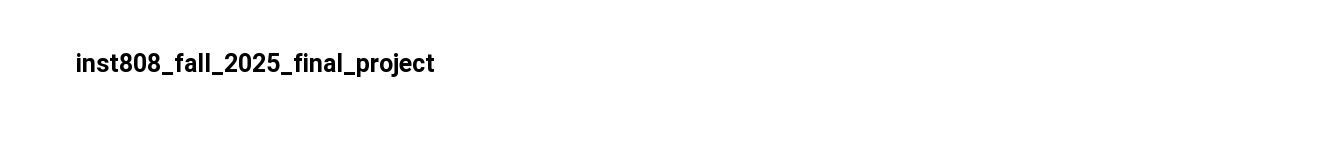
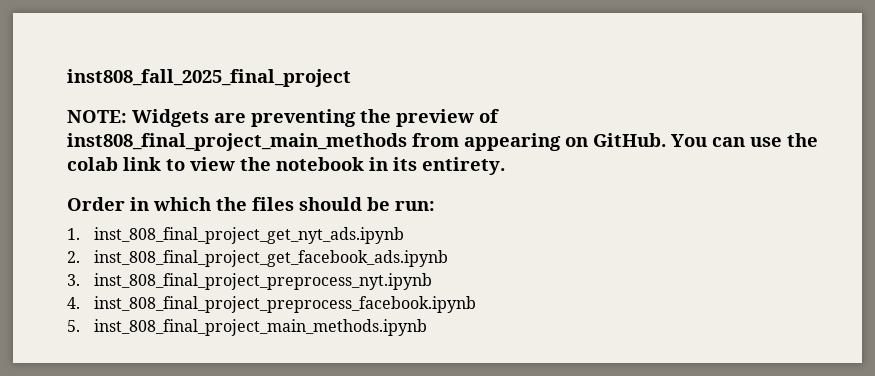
+ NOTE: Widgets are preventing the preview of inst808_final_project_main_methods from appearing on GitHub. You can use the colab link to view the notebook in its entirety.
+ Order in which the files should be run:
+ 1. inst_808_final_project_get_nyt_ads.ipynb
+ 2. inst_808_final_project_get_facebook_ads.ipynb
+ 3. inst_808_final_project_preprocess_nyt.ipynb
+ 4. inst_808_final_project_preprocess_facebook.ipynb
+ 5. inst_808_final_project_main_methods.ipynb

